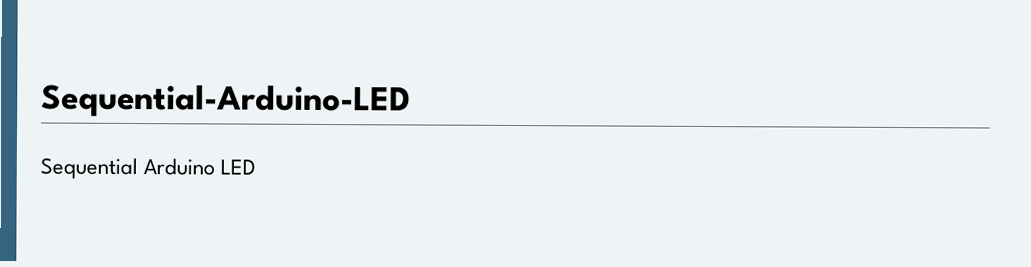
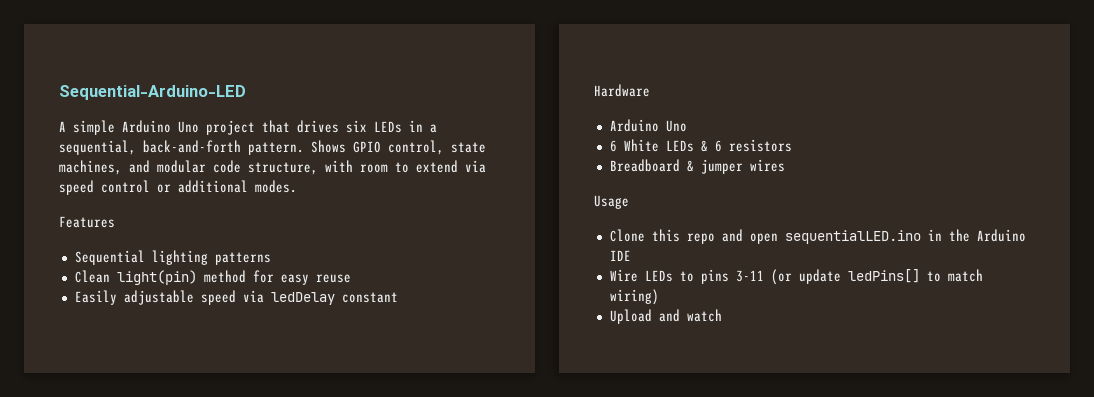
- Sequential Arduino LED
+ A simple Arduino Uno project that drives six LEDs in a sequential, back-and-forth pattern. Shows GPIO control, state machines, and modular code structure, with room to extend via speed control or additional modes.
+ Features
+ Sequential lighting patterns
+ Clean light(pin) method for easy reuse
+ Easily adjustable speed via ledDelay constant
+ Hardware
+ Arduino Uno
+ 6 White LEDs & 6 resistors
+ Breadboard & jumper wires
+ Usage
+ Clone this repo and open sequentialLED.ino in the Arduino IDE
+ Wire LEDs to pins 3-11 (or update ledPins[] to match wiring)
+ Upload and watch

